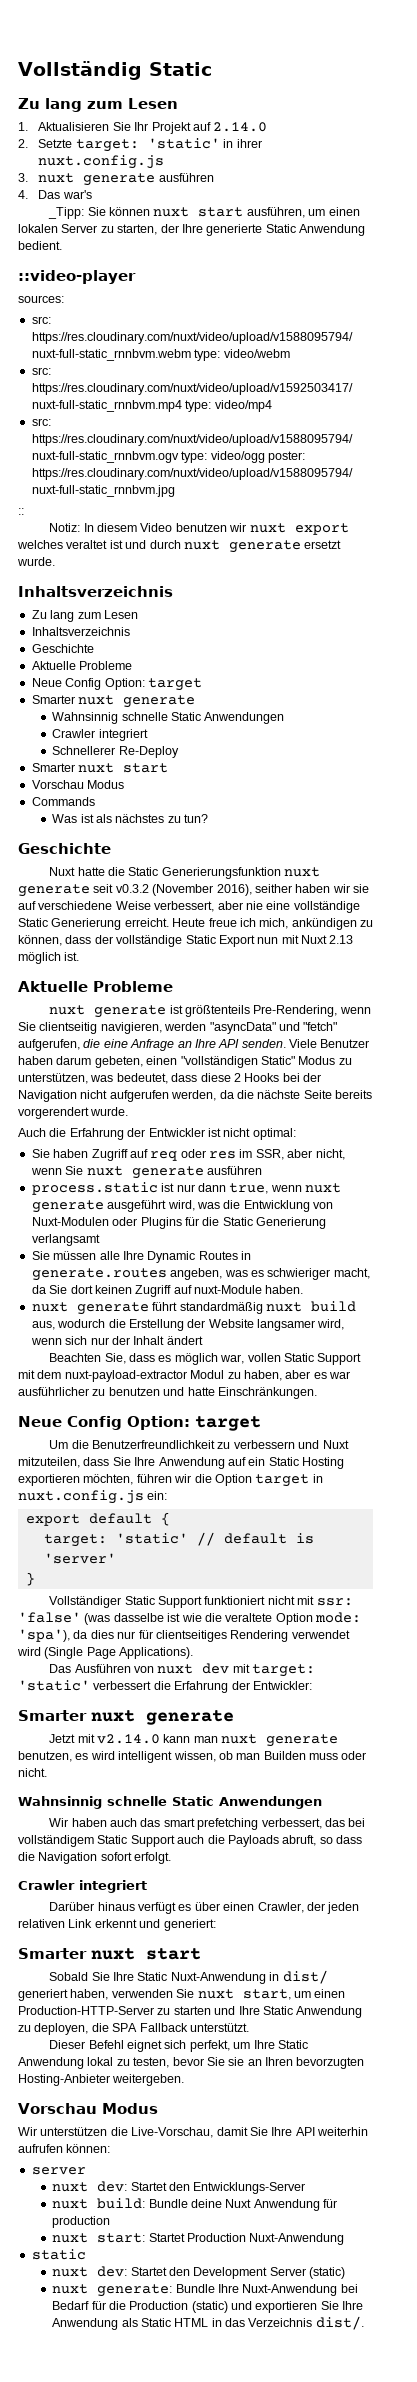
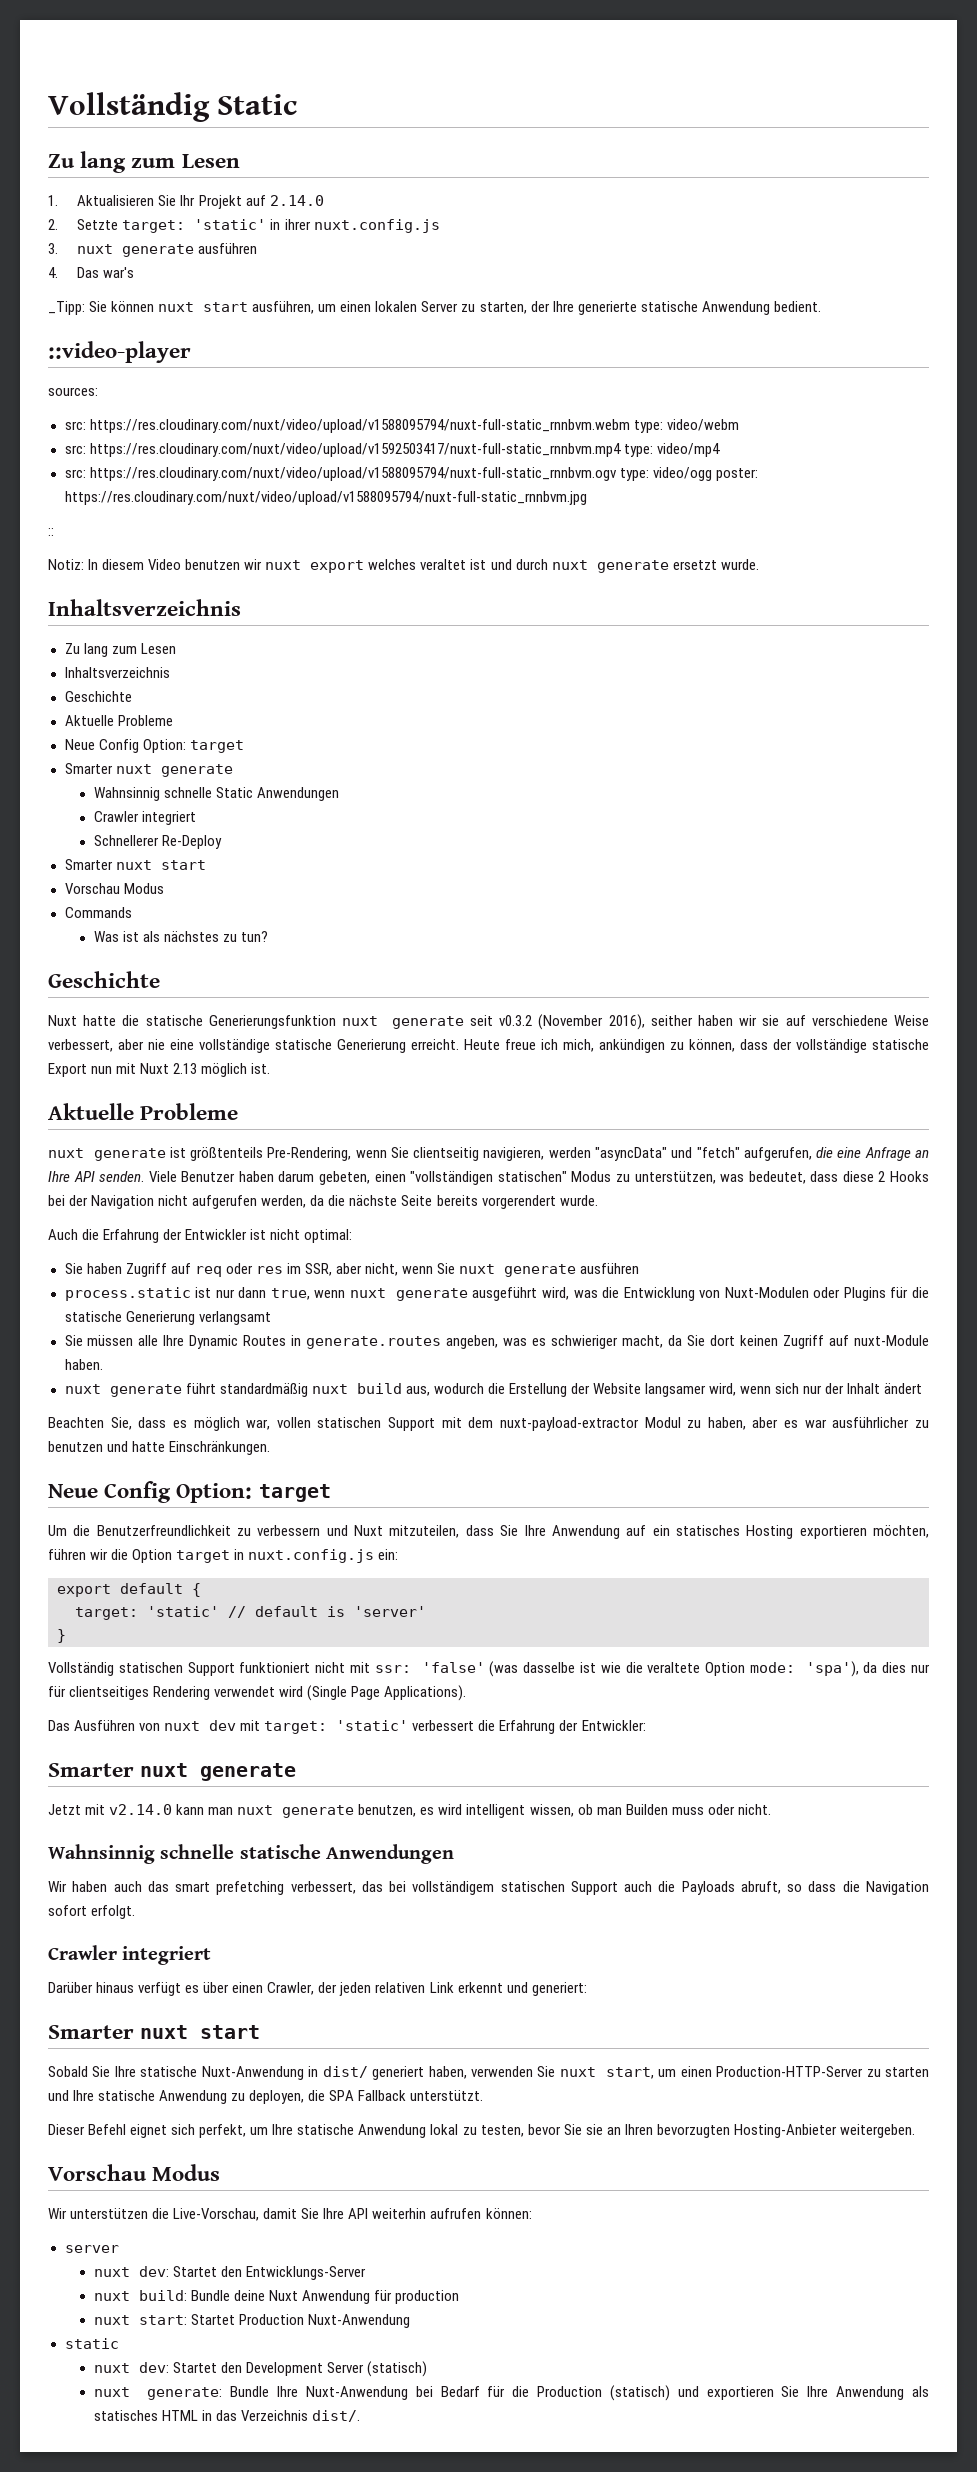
- _Tipp: Sie können nuxt start ausführen, um einen lokalen Server zu starten, der Ihre generierte Static Anwendung bedient.
+ _Tipp: Sie können nuxt start ausführen, um einen lokalen Server zu starten, der Ihre generierte statische Anwendung bedient.
- Nuxt hatte die Static Generierungsfunktion nuxt generate seit v0.3.2 (November 2016), seither haben wir sie auf verschiedene Weise verbessert, aber nie eine vollständige Static Generierung erreicht.
+ Nuxt hatte die statische Generierungsfunktion nuxt generate seit v0.3.2 (November 2016), seither haben wir sie auf verschiedene Weise verbessert, aber nie eine vollständige statische Generierung erreicht.
- Heute freue ich mich, ankündigen zu können, dass der vollständige Static Export nun mit Nuxt 2.13 möglich ist.
+ Heute freue ich mich, ankündigen zu können, dass der vollständige statische Export nun mit Nuxt 2.13 möglich ist.
- Viele Benutzer haben darum gebeten, einen "vollständigen Static" Modus zu unterstützen, was bedeutet, dass diese 2 Hooks bei der Navigation nicht aufgerufen werden, da die nächste Seite bereits vorgerendert wurde.
+ Viele Benutzer haben darum gebeten, einen "vollständigen statischen" Modus zu unterstützen, was bedeutet, dass diese 2 Hooks bei der Navigation nicht aufgerufen werden, da die nächste Seite bereits vorgerendert wurde.
- process.static ist nur dann true, wenn nuxt generate ausgeführt wird, was die Entwicklung von Nuxt-Modulen oder Plugins für die Static Generierung verlangsamt
+ process.static ist nur dann true, wenn nuxt generate ausgeführt wird, was die Entwicklung von Nuxt-Modulen oder Plugins für die statische Generierung verlangsamt
- Beachten Sie, dass es möglich war, vollen Static Support mit dem nuxt-payload-extractor Modul zu haben, aber es war ausführlicher zu benutzen und hatte Einschränkungen.
+ Beachten Sie, dass es möglich war, vollen statischen Support mit dem nuxt-payload-extractor Modul zu haben, aber es war ausführlicher zu benutzen und hatte Einschränkungen.
- Um die Benutzerfreundlichkeit zu verbessern und Nuxt mitzuteilen, dass Sie Ihre Anwendung auf ein Static Hosting exportieren möchten, führen wir die Option target in nuxt.config.js ein:
+ Um die Benutzerfreundlichkeit zu verbessern und Nuxt mitzuteilen, dass Sie Ihre Anwendung auf ein statisches Hosting exportieren möchten, führen wir die Option target in nuxt.config.js ein:
- Vollständiger Static Support funktioniert nicht mit ssr: 'false' (was dasselbe ist wie die veraltete Option mode: 'spa'), da dies nur für clientseitiges Rendering verwendet wird (Single Page Applications).
+ Vollständig statischen Support funktioniert nicht mit ssr: 'false' (was dasselbe ist wie die veraltete Option mode: 'spa'), da dies nur für clientseitiges Rendering verwendet wird (Single Page Applications).
  Jetzt mit v2.14.0 kann man nuxt generate benutzen, es wird intelligent wissen, ob man Builden muss oder nicht.
- Wahnsinnig schnelle Static Anwendungen
+ Wahnsinnig schnelle statische Anwendungen
- Wir haben auch das smart prefetching verbessert, das bei vollständigem Static Support auch die Payloads abruft, so dass die Navigation sofort erfolgt.
+ Wir haben auch das smart prefetching verbessert, das bei vollständigem statischen Support auch die Payloads abruft, so dass die Navigation sofort erfolgt.
- Sobald Sie Ihre Static Nuxt-Anwendung in dist/ generiert haben, verwenden Sie nuxt start, um einen Production-HTTP-Server zu starten und Ihre Static Anwendung zu deployen, die SPA Fallback unterstützt.
+ Sobald Sie Ihre statische Nuxt-Anwendung in dist/ generiert haben, verwenden Sie nuxt start, um einen Production-HTTP-Server zu starten und Ihre statische Anwendung zu deployen, die SPA Fallback unterstützt.
- Dieser Befehl eignet sich perfekt, um Ihre Static Anwendung lokal zu testen, bevor Sie sie an Ihren bevorzugten Hosting-Anbieter weitergeben.
+ Dieser Befehl eignet sich perfekt, um Ihre statische Anwendung lokal zu testen, bevor Sie sie an Ihren bevorzugten Hosting-Anbieter weitergeben.
- nuxt dev: Startet den Development Server (static)
+ nuxt dev: Startet den Development Server (statisch)
- nuxt generate: Bundle Ihre Nuxt-Anwendung bei Bedarf für die Production (static) und exportieren Sie Ihre Anwendung als Static HTML in das Verzeichnis dist/.
+ nuxt generate: Bundle Ihre Nuxt-Anwendung bei Bedarf für die Production (statisch) und exportieren Sie Ihre Anwendung als statisches HTML in das Verzeichnis dist/.

